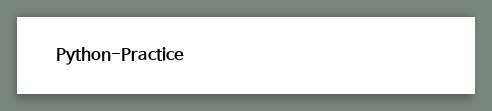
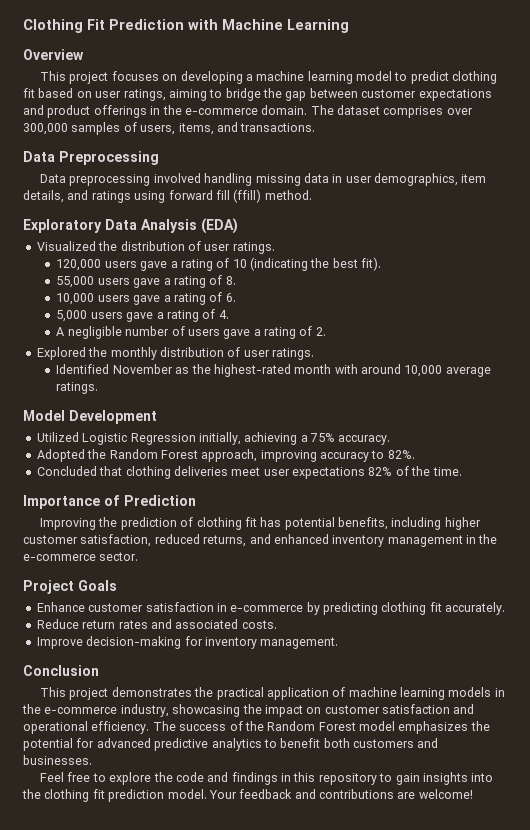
- Python-Practice
+ Clothing Fit Prediction with Machine Learning
+ Overview
+ This project focuses on developing a machine learning model to predict clothing fit based on user ratings, aiming to bridge the gap between customer expectations and product offerings in the e-commerce domain. The dataset comprises over 300,000 samples of users, items, and transactions.
+ Data Preprocessing
+ Data preprocessing involved handling missing data in user demographics, item details, and ratings using forward fill (ffill) method.
+ Exploratory Data Analysis (EDA)
+ Visualized the distribution of user ratings.
+ 120,000 users gave a rating of 10 (indicating the best fit).
+ 55,000 users gave a rating of 8.
+ 10,000 users gave a rating of 6.
+ 5,000 users gave a rating of 4.
+ A negligible number of users gave a rating of 2.
+ Explored the monthly distribution of user ratings.
+ Identified November as the highest-rated month with around 10,000 average ratings.
+ Model Development
+ Utilized Logistic Regression initially, achieving a 75% accuracy.
+ Adopted the Random Forest approach, improving accuracy to 82%.
+ Concluded that clothing deliveries meet user expectations 82% of the time.
+ Importance of Prediction
+ Improving the prediction of clothing fit has potential benefits, including higher customer satisfaction, reduced returns, and enhanced inventory management in the e-commerce sector.
+ Project Goals
+ Enhance customer satisfaction in e-commerce by predicting clothing fit accurately.
+ Reduce return rates and associated costs.
+ Improve decision-making for inventory management.
+ Conclusion
+ This project demonstrates the practical application of machine learning models in the e-commerce industry, showcasing the impact on customer satisfaction and operational efficiency. The success of the Random Forest model emphasizes the potential for advanced predictive analytics to benefit both customers and businesses.
+ Feel free to explore the code and findings in this repository to gain insights into the clothing fit prediction model. Your feedback and contributions are welcome!

